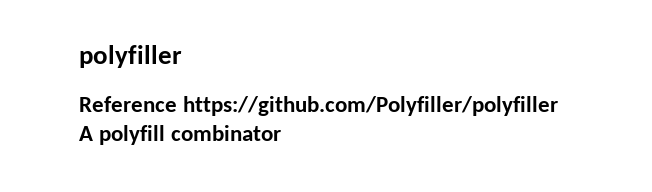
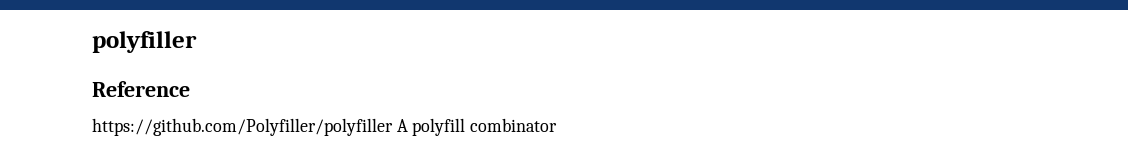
- Reference https://github.com/Polyfiller/polyfiller A polyfill combinator
+ Reference
+ https://github.com/Polyfiller/polyfiller A polyfill combinator

